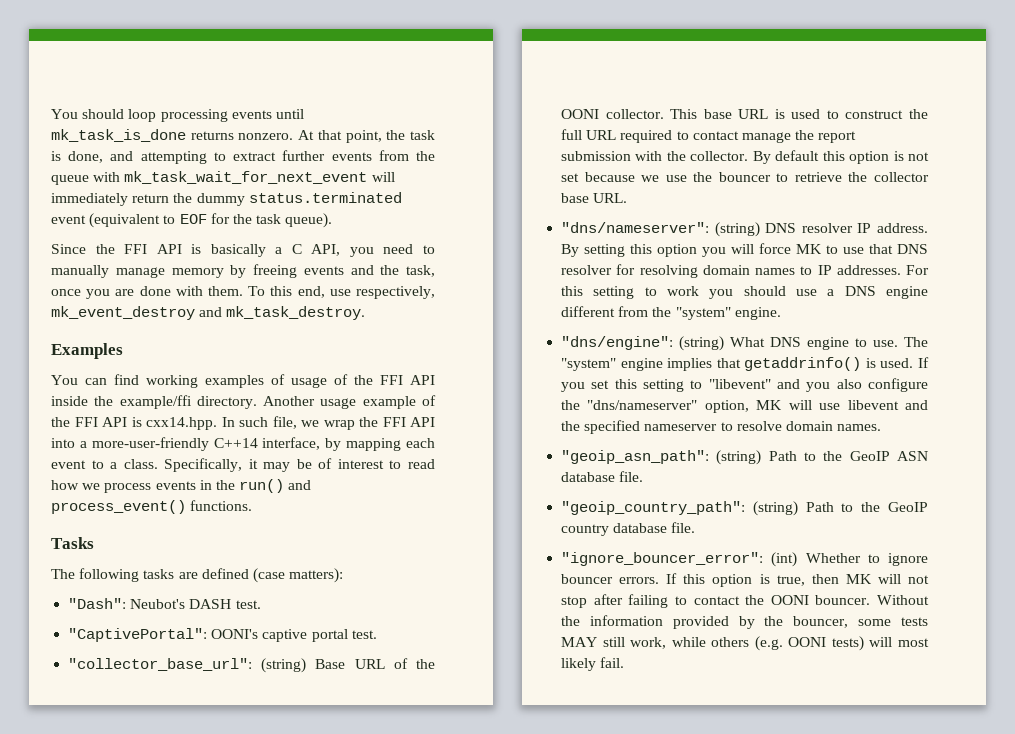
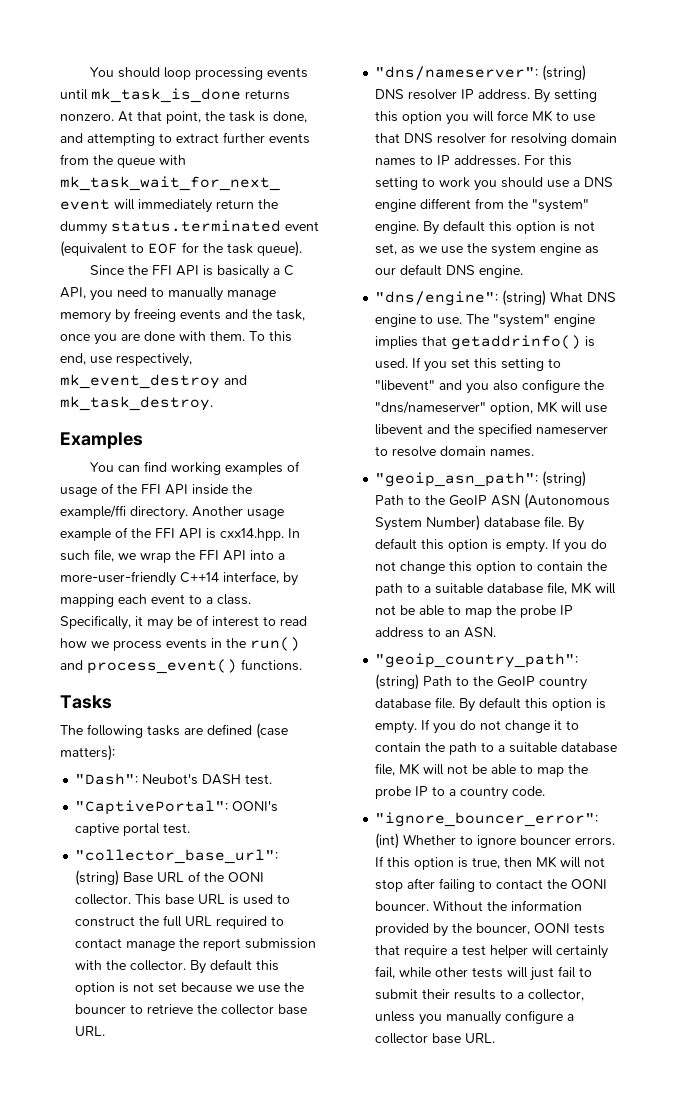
+ By default this option is not set, as we use the system engine as our default DNS engine.
- "geoip_asn_path": (string) Path to the GeoIP ASN database file.
+ "geoip_asn_path": (string) Path to the GeoIP ASN (Autonomous System Number) database file. By default this option is empty. If you do not change this option to contain the path to a suitable database file, MK will not be able to map the probe IP address to an ASN.
+ By default this option is empty. If you do not change it to contain the path to a suitable database file, MK will not be able to map the probe IP to a country code.
- Without the information provided by the bouncer, some tests MAY still work, while others (e.g. OONI tests) will most likely fail.
+ Without the information provided by the bouncer, OONI tests that require a test helper will certainly fail, while other tests will just fail to submit their results to a collector, unless you manually configure a collector base URL.

